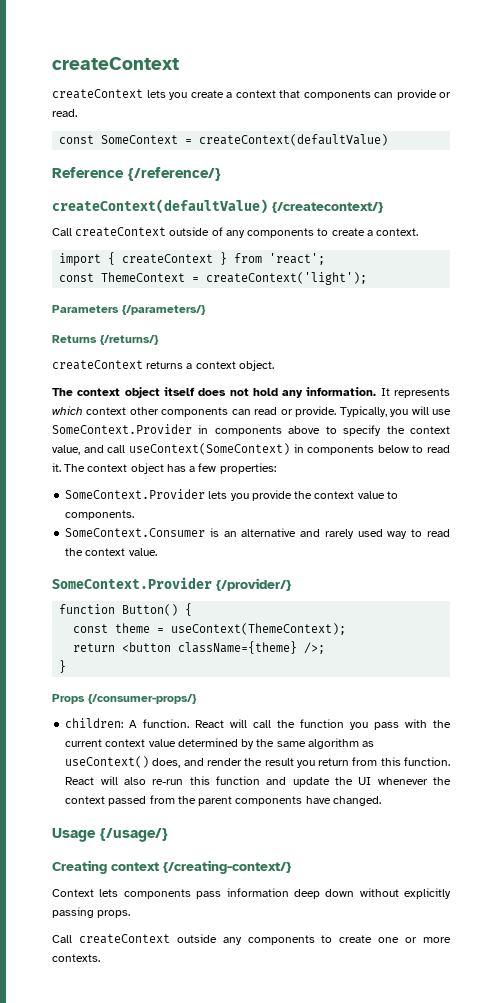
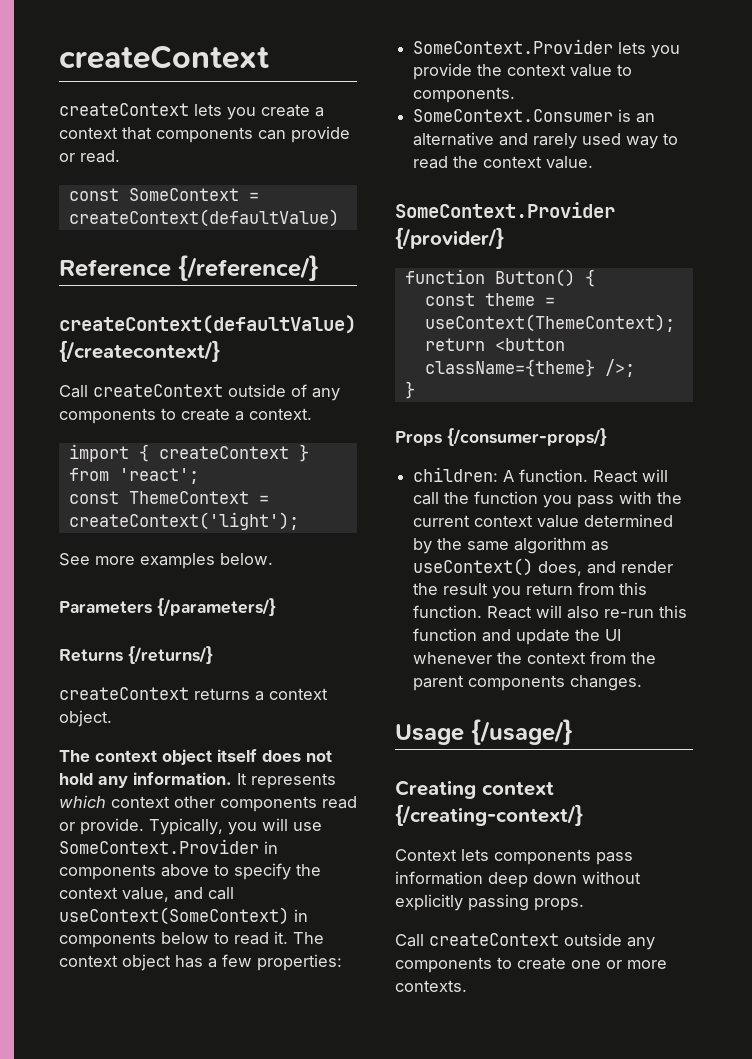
+ See more examples below.
- It represents which context other components can read or provide.
+ It represents which context other components read or provide.
- React will also re-run this function and update the UI whenever the context passed from the parent components have changed.
+ React will also re-run this function and update the UI whenever the context from the parent components changes.

